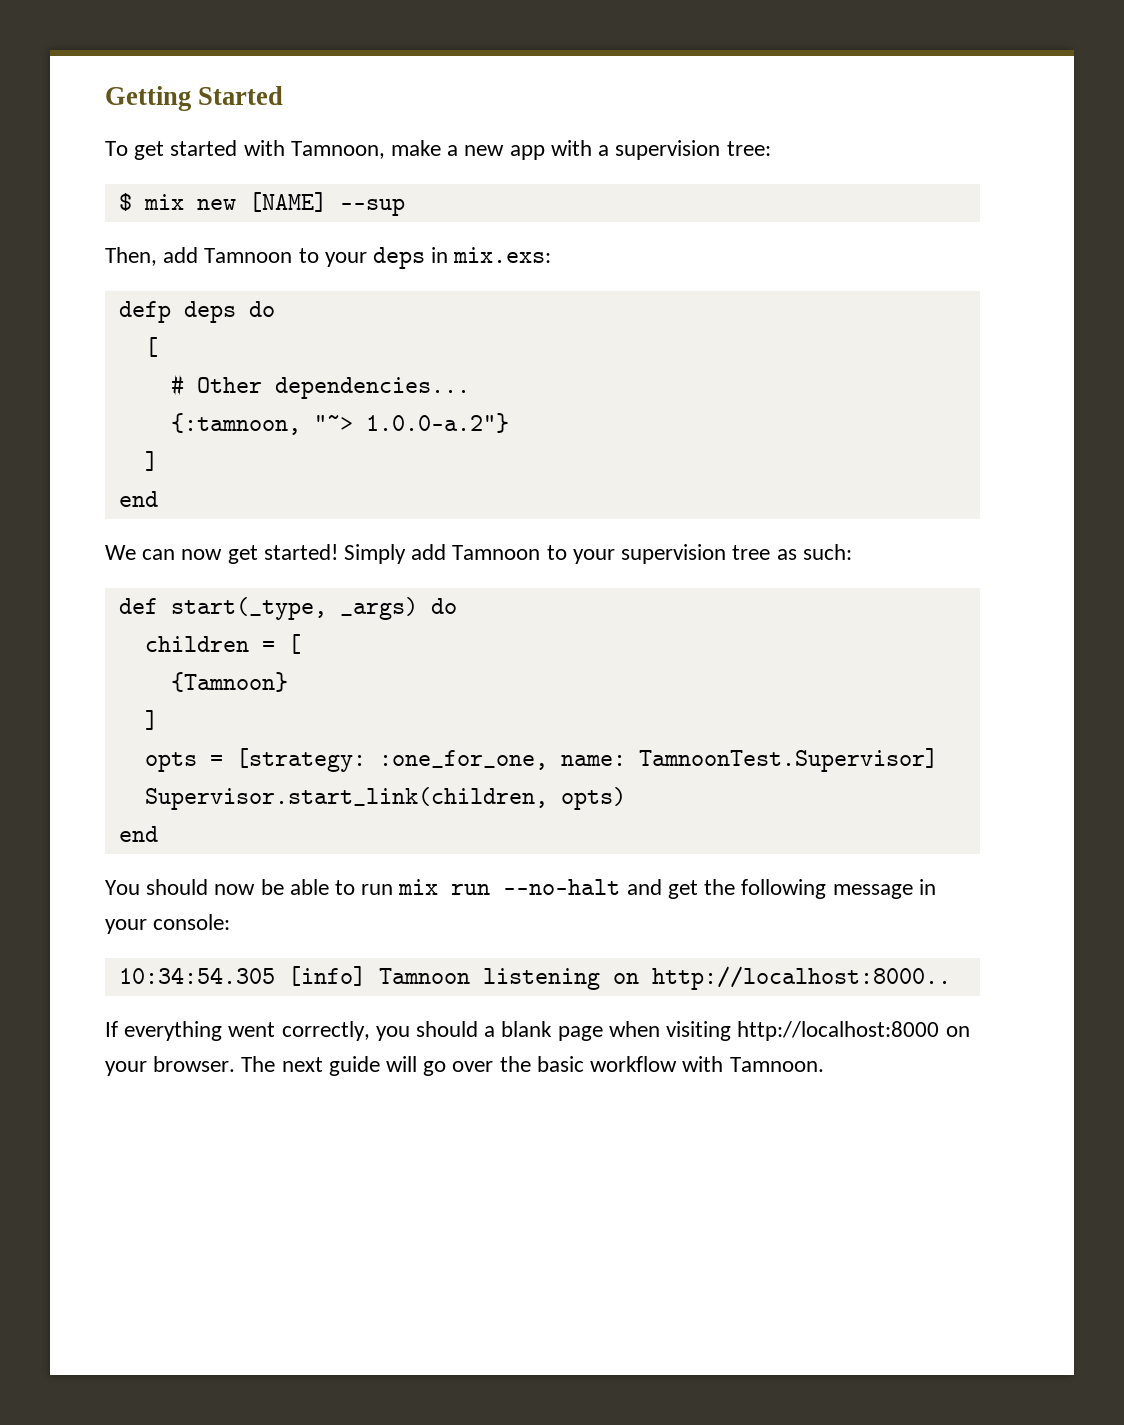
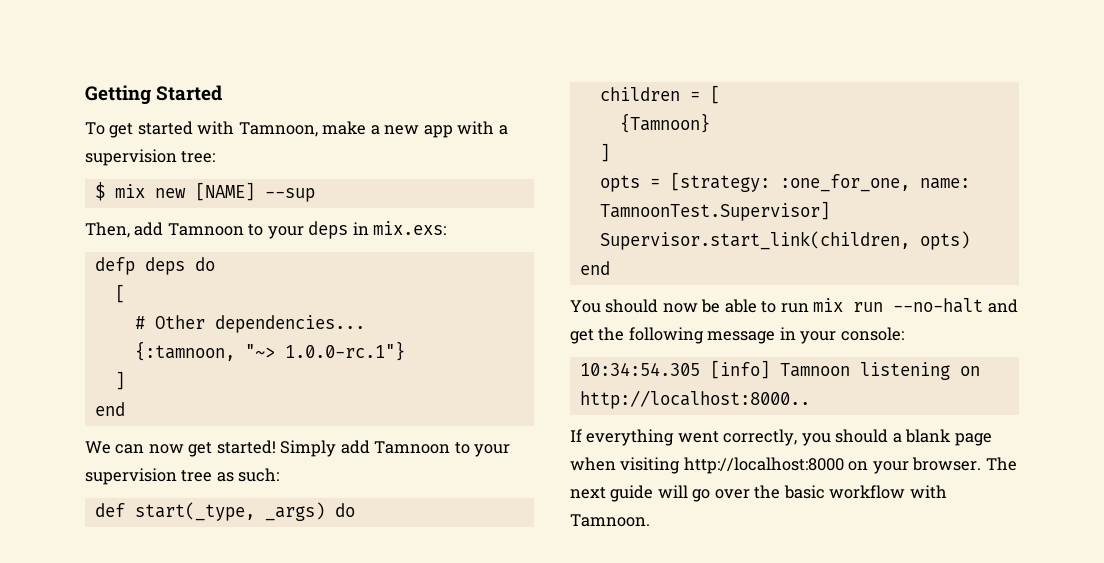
- {:tamnoon, "~> 1.0.0-a.2"}
+ {:tamnoon, "~> 1.0.0-rc.1"}

